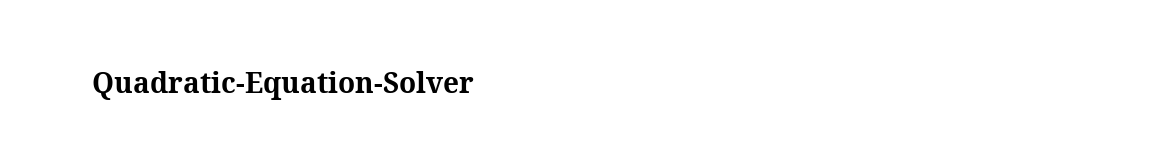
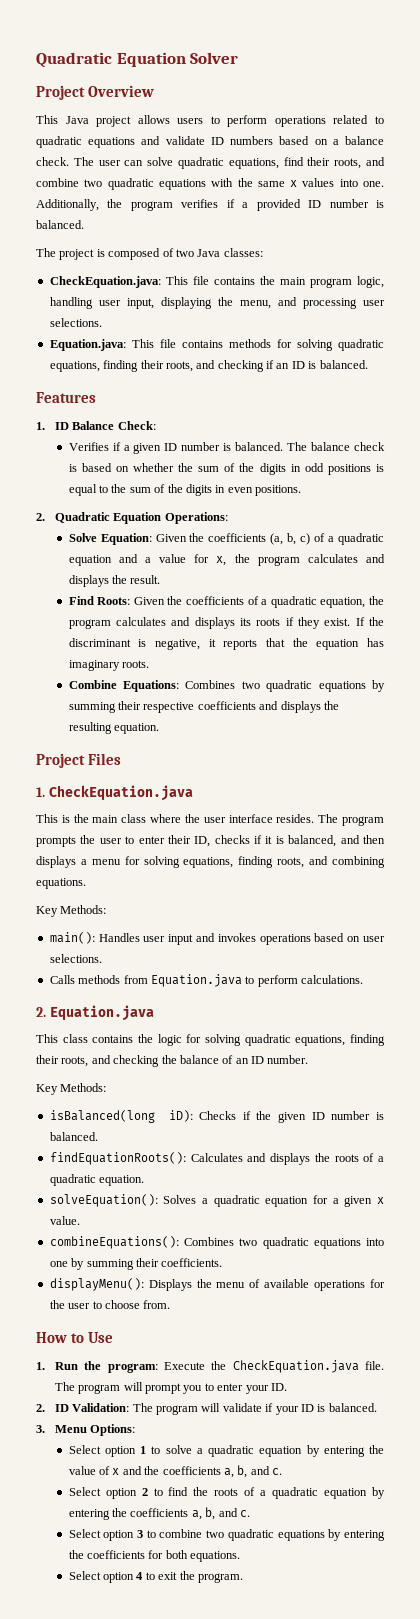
- Quadratic-Equation-Solver
+ Quadratic Equation Solver
+ Project Overview
+ This Java project allows users to perform operations related to quadratic equations and validate ID numbers based on a balance check. The user can solve quadratic equations, find their roots, and combine two quadratic equations with the same x values into one. Additionally, the program verifies if a provided ID number is balanced.
+ The project is composed of two Java classes:
+ CheckEquation.java: This file contains the main program logic, handling user input, displaying the menu, and processing user selections.
+ Equation.java: This file contains methods for solving quadratic equations, finding their roots, and checking if an ID is balanced.
+ Features
+ 1. ID Balance Check:
+ Verifies if a given ID number is balanced. The balance check is based on whether the sum of the digits in odd positions is equal to the sum of the digits in even positions.
+ 2. Quadratic Equation Operations:
+ Solve Equation: Given the coefficients (a, b, c) of a quadratic equation and a value for x, the program calculates and displays the result.
+ Find Roots: Given the coefficients of a quadratic equation, the program calculates and displays its roots if they exist. If the discriminant is negative, it reports that the equation has imaginary roots.
+ Combine Equations: Combines two quadratic equations by summing their respective coefficients and displays the resulting equation.
+ Project Files
+ 1. CheckEquation.java
+ This is the main class where the user interface resides. The program prompts the user to enter their ID, checks if it is balanced, and then displays a menu for solving equations, finding roots, and combining equations.
+ Key Methods:
+ main(): Handles user input and invokes operations based on user selections.
+ Calls methods from Equation.java to perform calculations.
+ 2. Equation.java
+ This class contains the logic for solving quadratic equations, finding their roots, and checking the balance of an ID number.
+ Key Methods:
+ isBalanced(long iD): Checks if the given ID number is balanced.
+ findEquationRoots(): Calculates and displays the roots of a quadratic equation.
+ solveEquation(): Solves a quadratic equation for a given x value.
+ combineEquations(): Combines two quadratic equations into one by summing their coefficients.
+ displayMenu(): Displays the menu of available operations for the user to choose from.
+ How to Use
+ 1. Run the program: Execute the CheckEquation.java file. The program will prompt you to enter your ID.
+ 2. ID Validation: The program will validate if your ID is balanced.
+ 3. Menu Options:
+ Select option 1 to solve a quadratic equation by entering the value of x and the coefficients a, b, and c.
+ Select option 2 to find the roots of a quadratic equation by entering the coefficients a, b, and c.
+ Select option 3 to combine two quadratic equations by entering the coefficients for both equations.
+ Select option 4 to exit the program.

